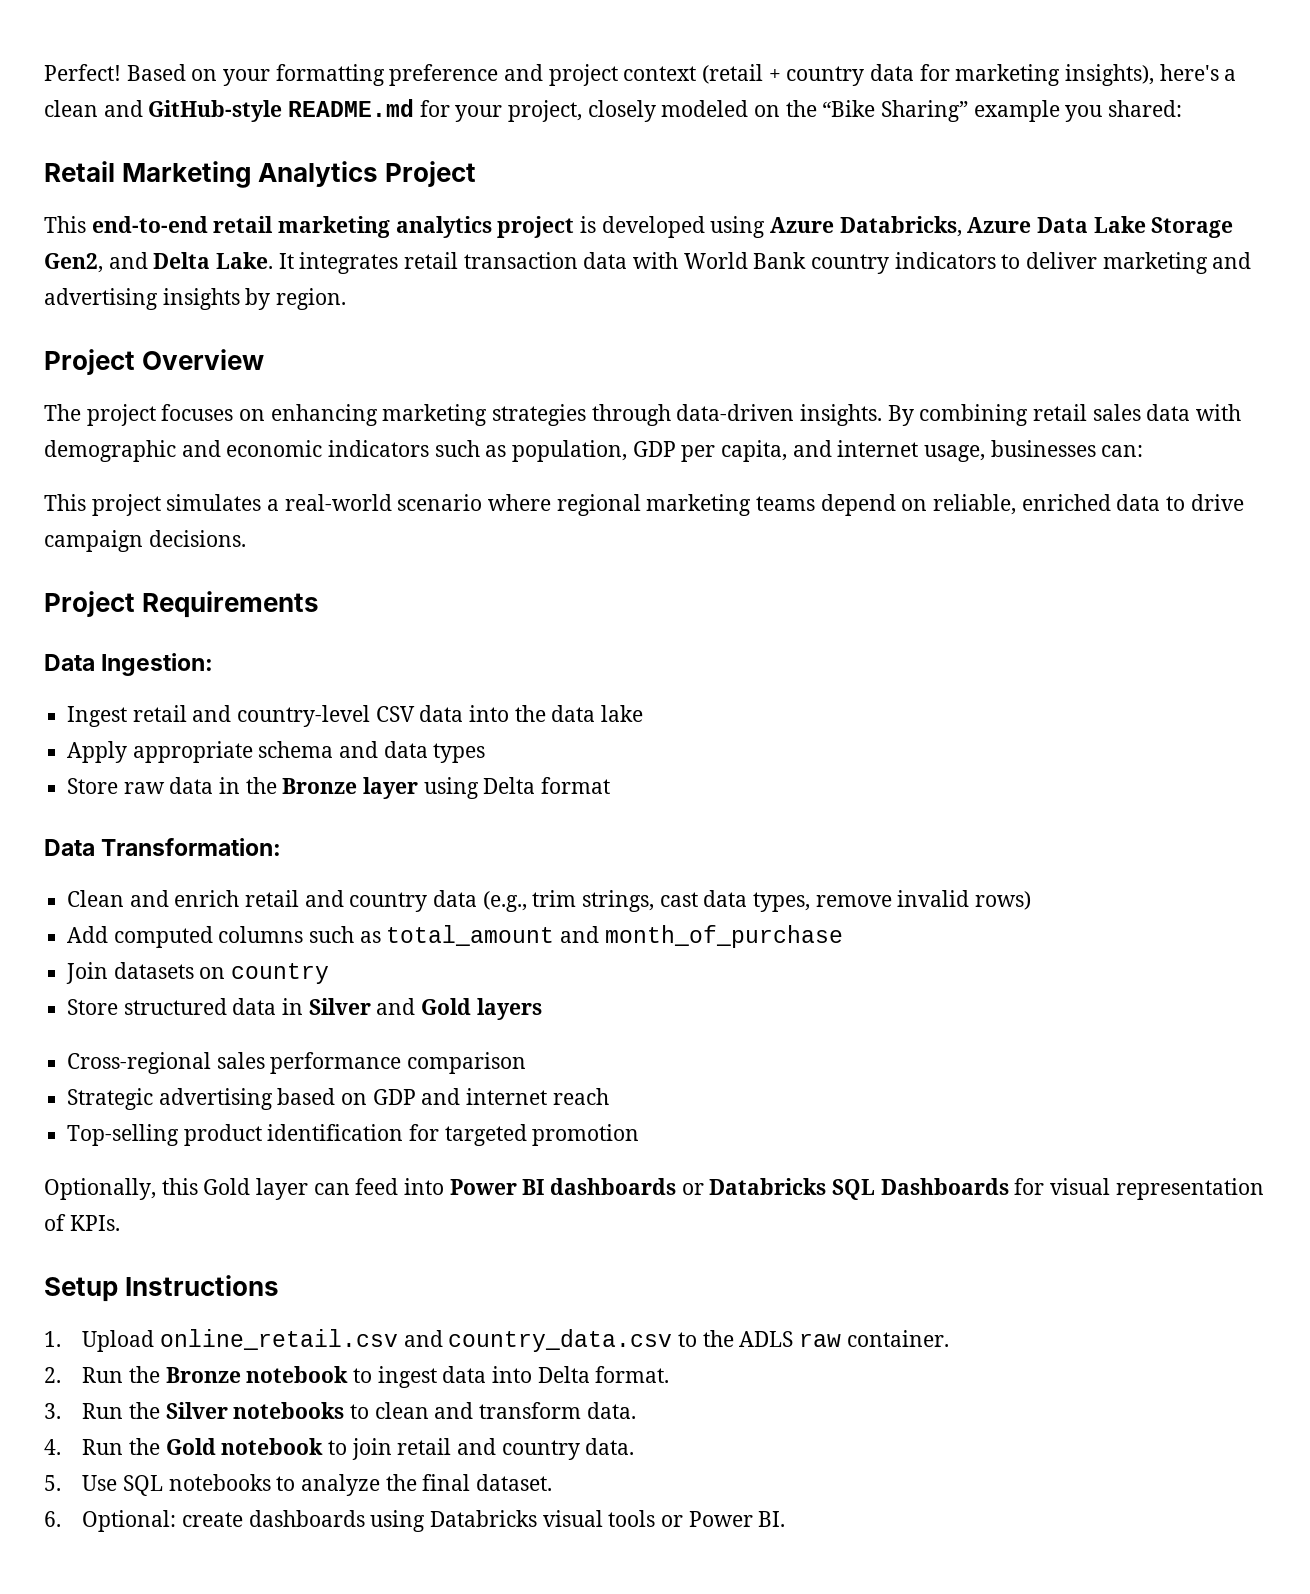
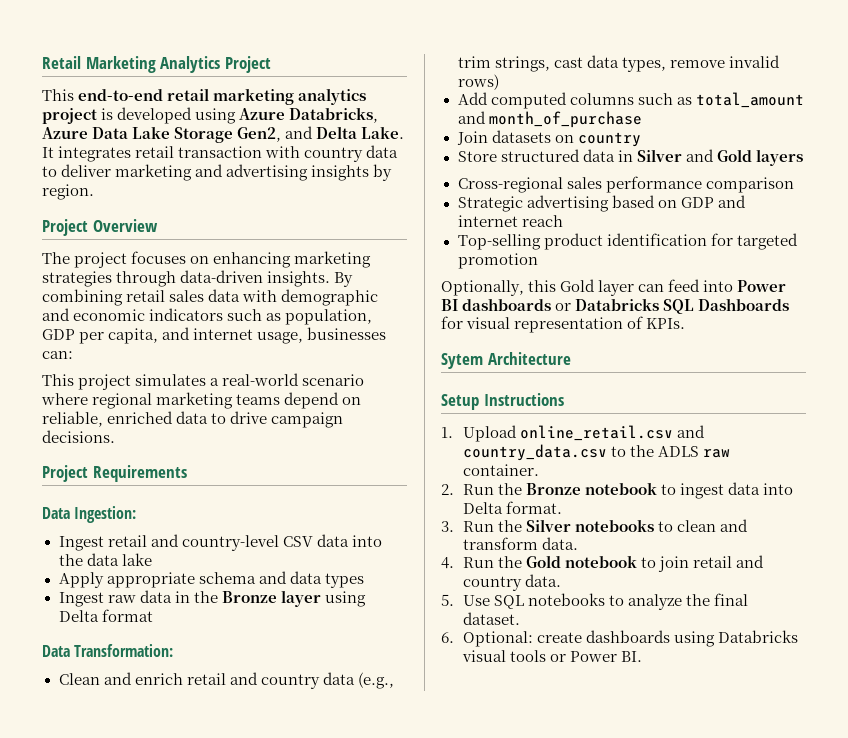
- Perfect! Based on your formatting preference and project context (retail + country data for marketing insights), here's a clean and GitHub-style README.md for your project, closely modeled on the “Bike Sharing” example you shared:
- It integrates retail transaction data with World Bank country indicators to deliver marketing and advertising insights by region.
+ It integrates retail transaction with country data to deliver marketing and advertising insights by region.
- Store raw data in the Bronze layer using Delta format
+ Ingest raw data in the Bronze layer using Delta format
+ Sytem Architecture

